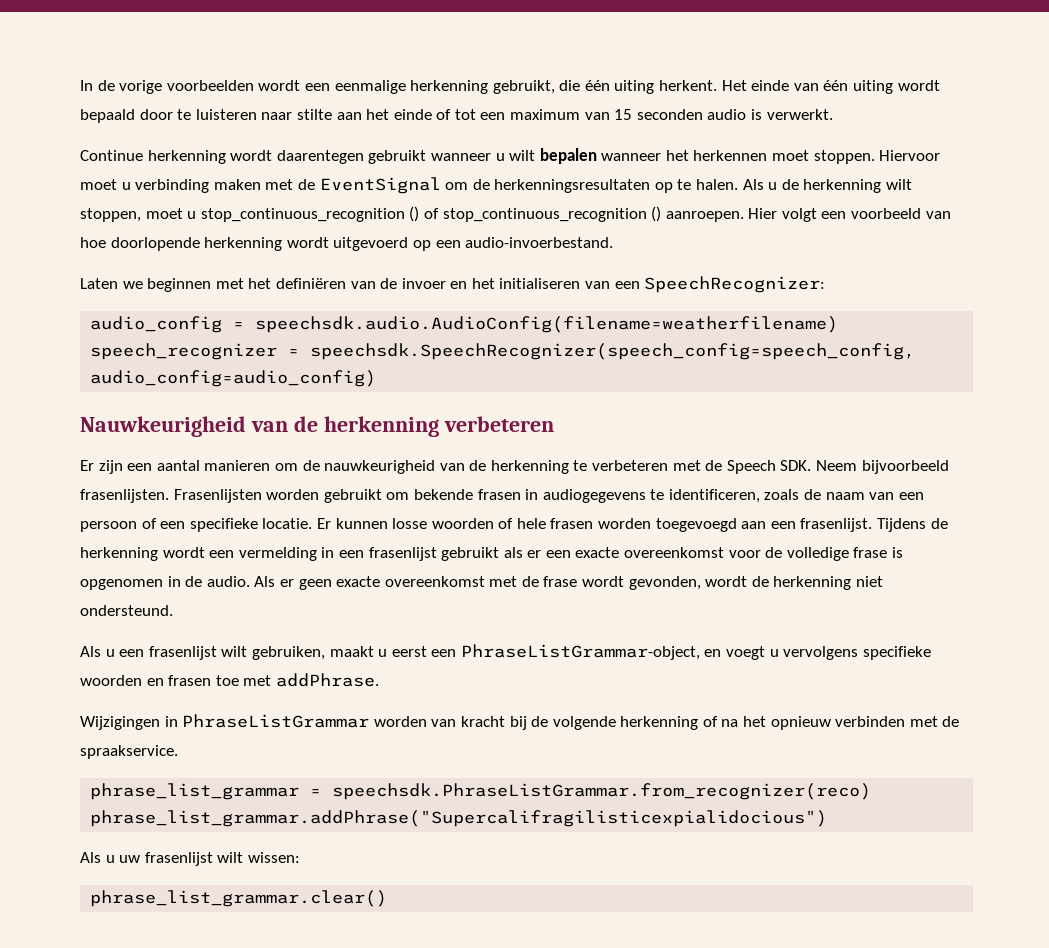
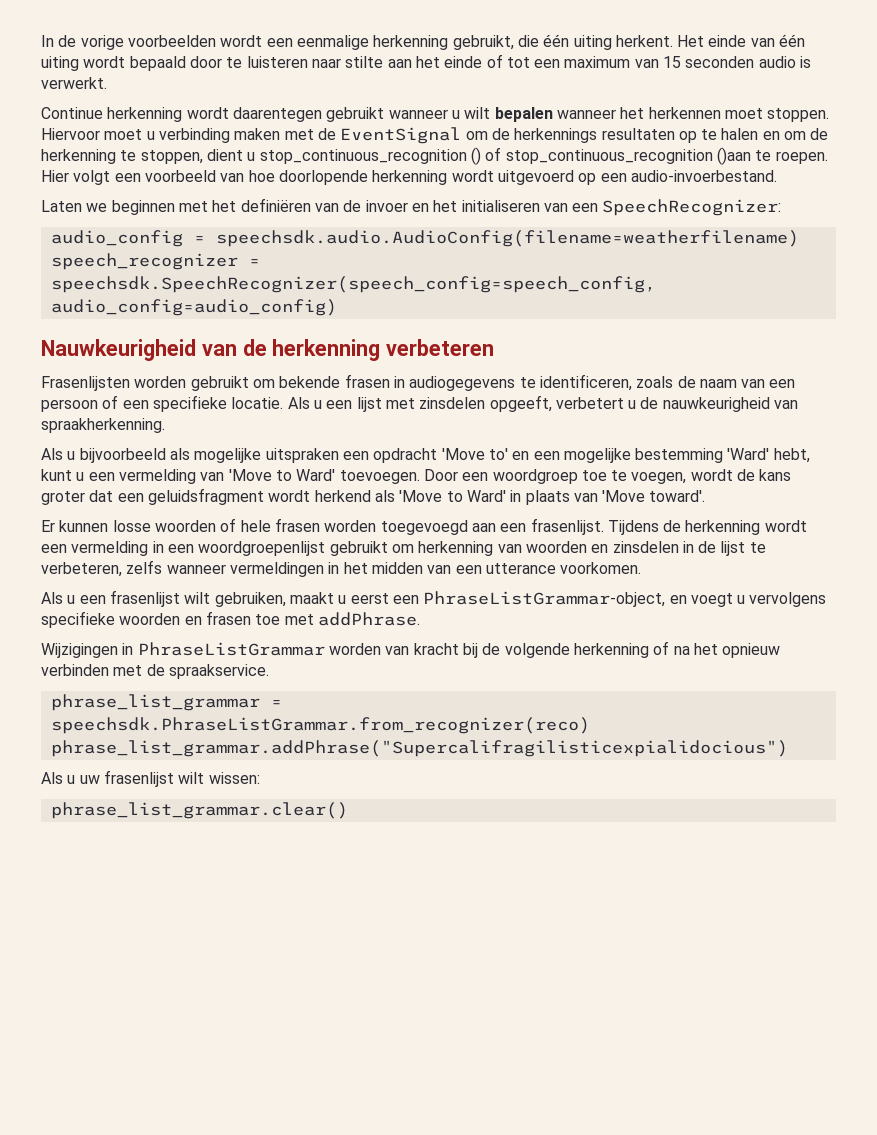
- Hiervoor moet u verbinding maken met de EventSignal om de herkenningsresultaten op te halen. Als u de herkenning wilt stoppen, moet u stop_continuous_recognition () of stop_continuous_recognition () aanroepen.
+ Hiervoor moet u verbinding maken met de EventSignal om de herkennings resultaten op te halen en om de herkenning te stoppen, dient u stop_continuous_recognition () of stop_continuous_recognition ()aan te roepen.
- Er zijn een aantal manieren om de nauwkeurigheid van de herkenning te verbeteren met de Speech SDK. Neem bijvoorbeeld frasenlijsten. Frasenlijsten worden gebruikt om bekende frasen in audiogegevens te identificeren, zoals de naam van een persoon of een specifieke locatie. Er kunnen losse woorden of hele frasen worden toegevoegd aan een frasenlijst.
+ Frasenlijsten worden gebruikt om bekende frasen in audiogegevens te identificeren, zoals de naam van een persoon of een specifieke locatie. Als u een lijst met zinsdelen opgeeft, verbetert u de nauwkeurigheid van spraakherkenning.
+ Als u bijvoorbeeld als mogelijke uitspraken een opdracht 'Move to' en een mogelijke bestemming 'Ward' hebt, kunt u een vermelding van 'Move to Ward' toevoegen. Door een woordgroep toe te voegen, wordt de kans groter dat een geluidsfragment wordt herkend als 'Move to Ward' in plaats van 'Move toward'.
+ Er kunnen losse woorden of hele frasen worden toegevoegd aan een frasenlijst.
- Tijdens de herkenning wordt een vermelding in een frasenlijst gebruikt als er een exacte overeenkomst voor de volledige frase is opgenomen in de audio. Als er geen exacte overeenkomst met de frase wordt gevonden, wordt de herkenning niet ondersteund.
+ Tijdens de herkenning wordt een vermelding in een woordgroepenlijst gebruikt om herkenning van woorden en zinsdelen in de lijst te verbeteren, zelfs wanneer vermeldingen in het midden van een utterance voorkomen.

